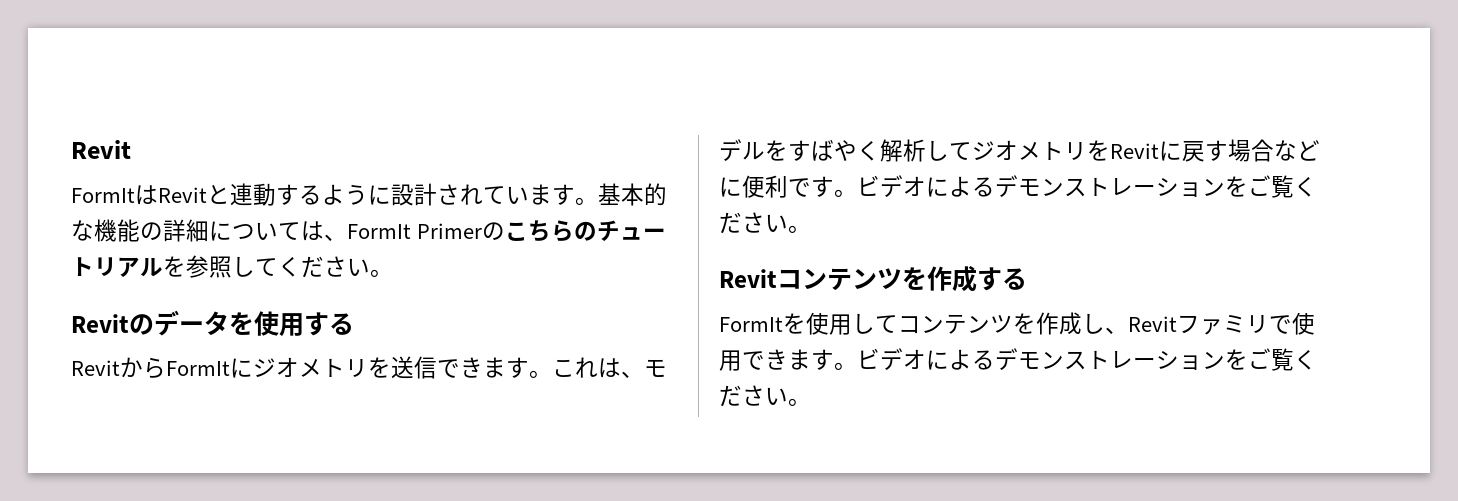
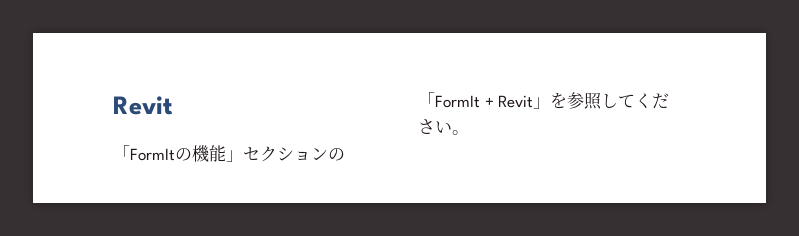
- FormItはRevitと連動するように設計されています。基本的な機能の詳細については、FormIt Primerのこちらのチュートリアルを参照してください。
+ 「FormItの機能」セクションの「FormIt + Revit」を参照してください。
- Revitのデータを使用する
- RevitからFormItにジオメトリを送信できます。これは、モデルをすばやく解析してジオメトリをRevitに戻す場合などに便利です。ビデオによるデモンストレーションをご覧ください。
- Revitコンテンツを作成する
- FormItを使用してコンテンツを作成し、Revitファミリで使用できます。ビデオによるデモンストレーションをご覧ください。

